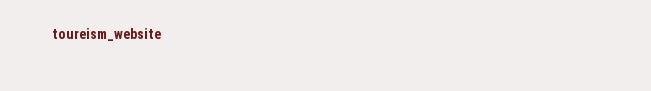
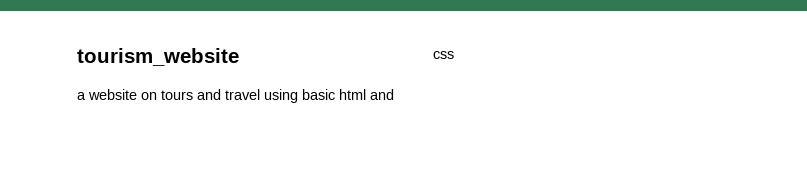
- toureism_website
+ tourism_website
+ a website on tours and travel using basic html and css

